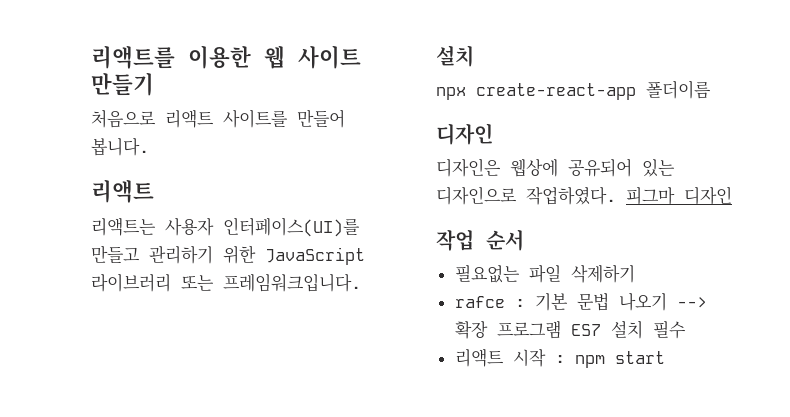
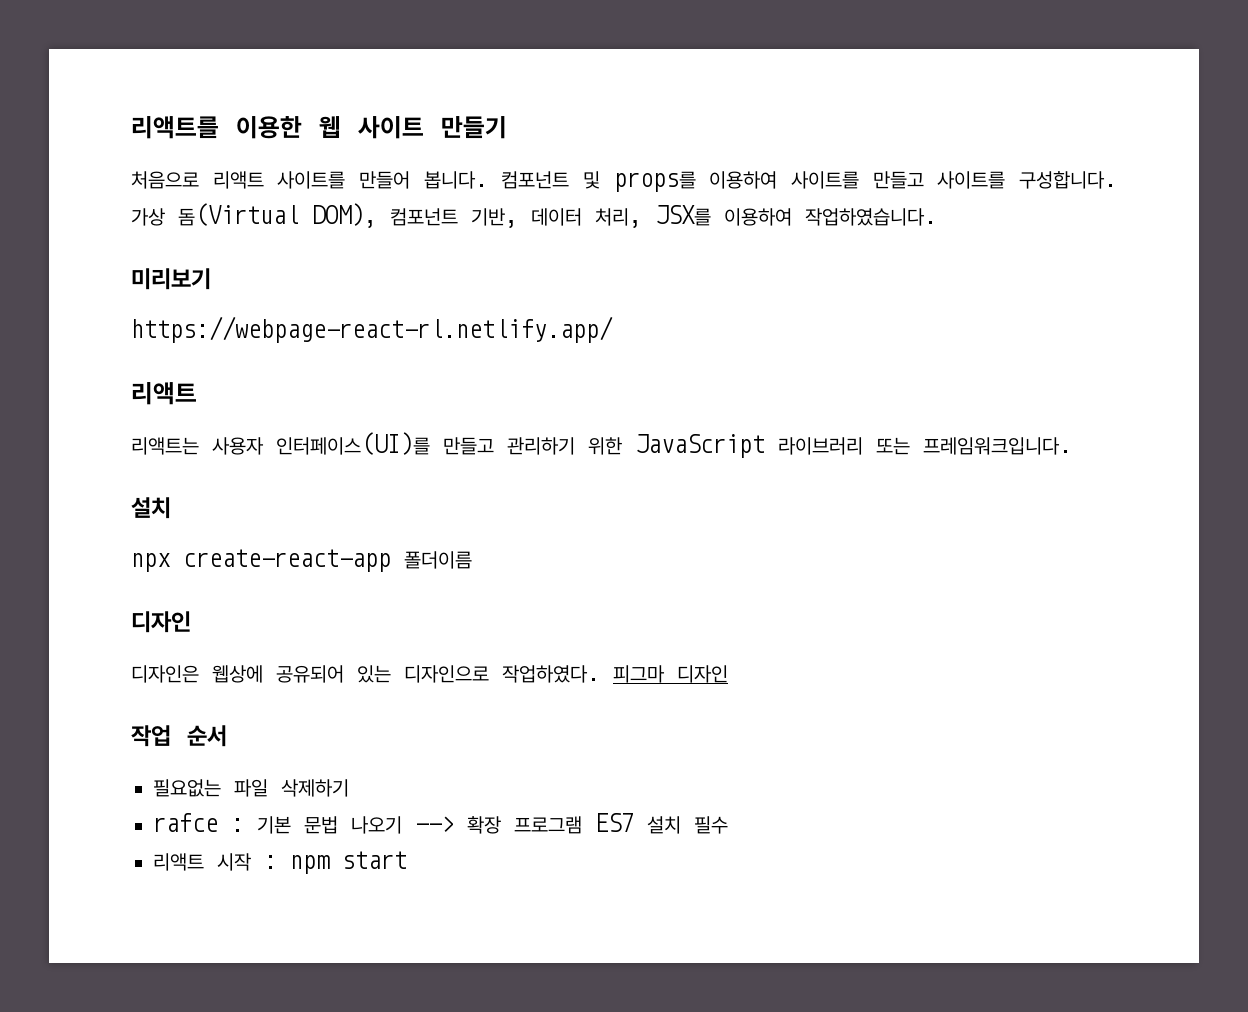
+ 컴포넌트 및 props를 이용하여 사이트를 만들고 사이트를 구성합니다. 가상 돔(Virtual DOM), 컴포넌트 기반, 데이터 처리, JSX를 이용하여 작업하였습니다.
+ 미리보기
+ https://webpage-react-rl.netlify.app/

